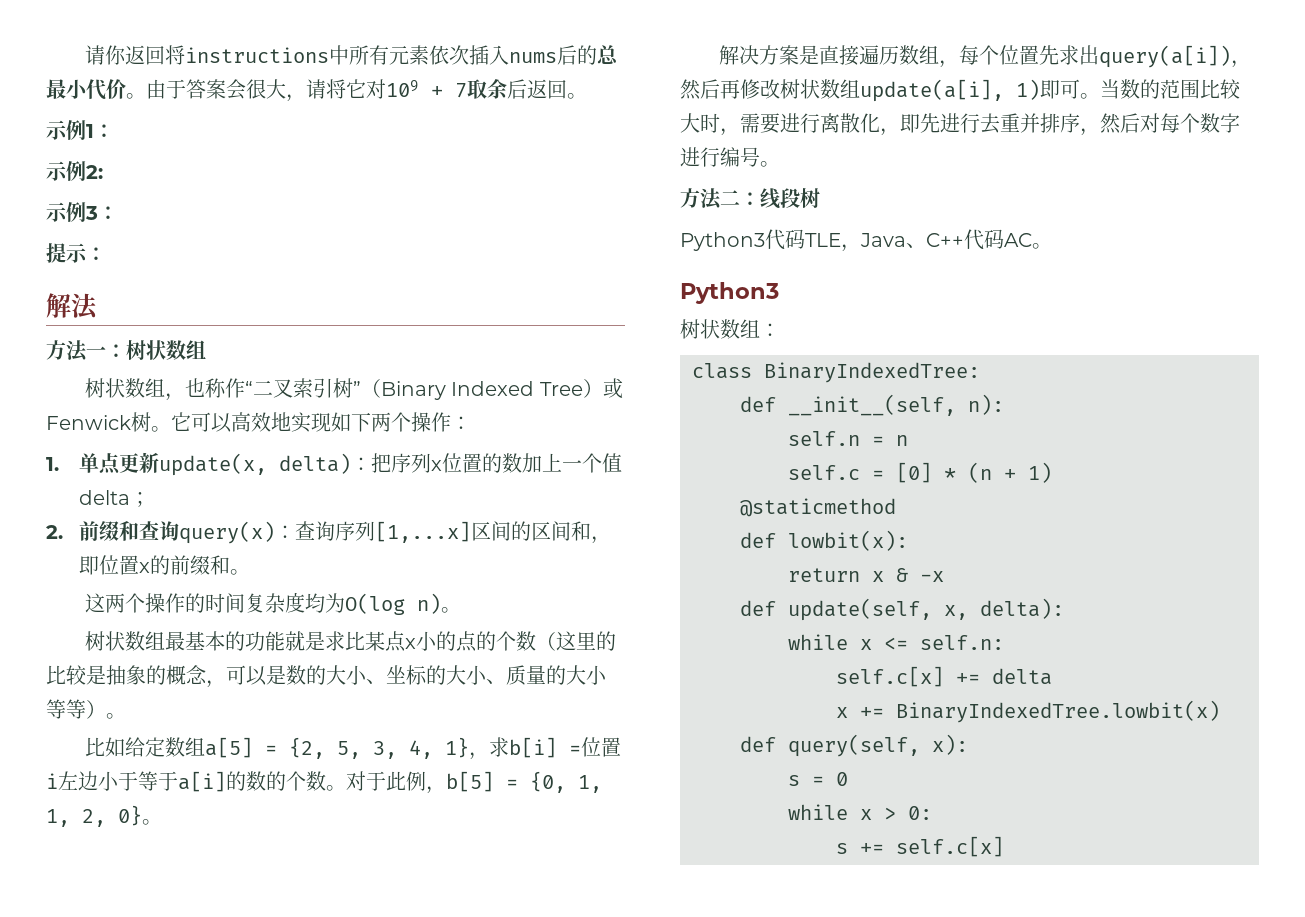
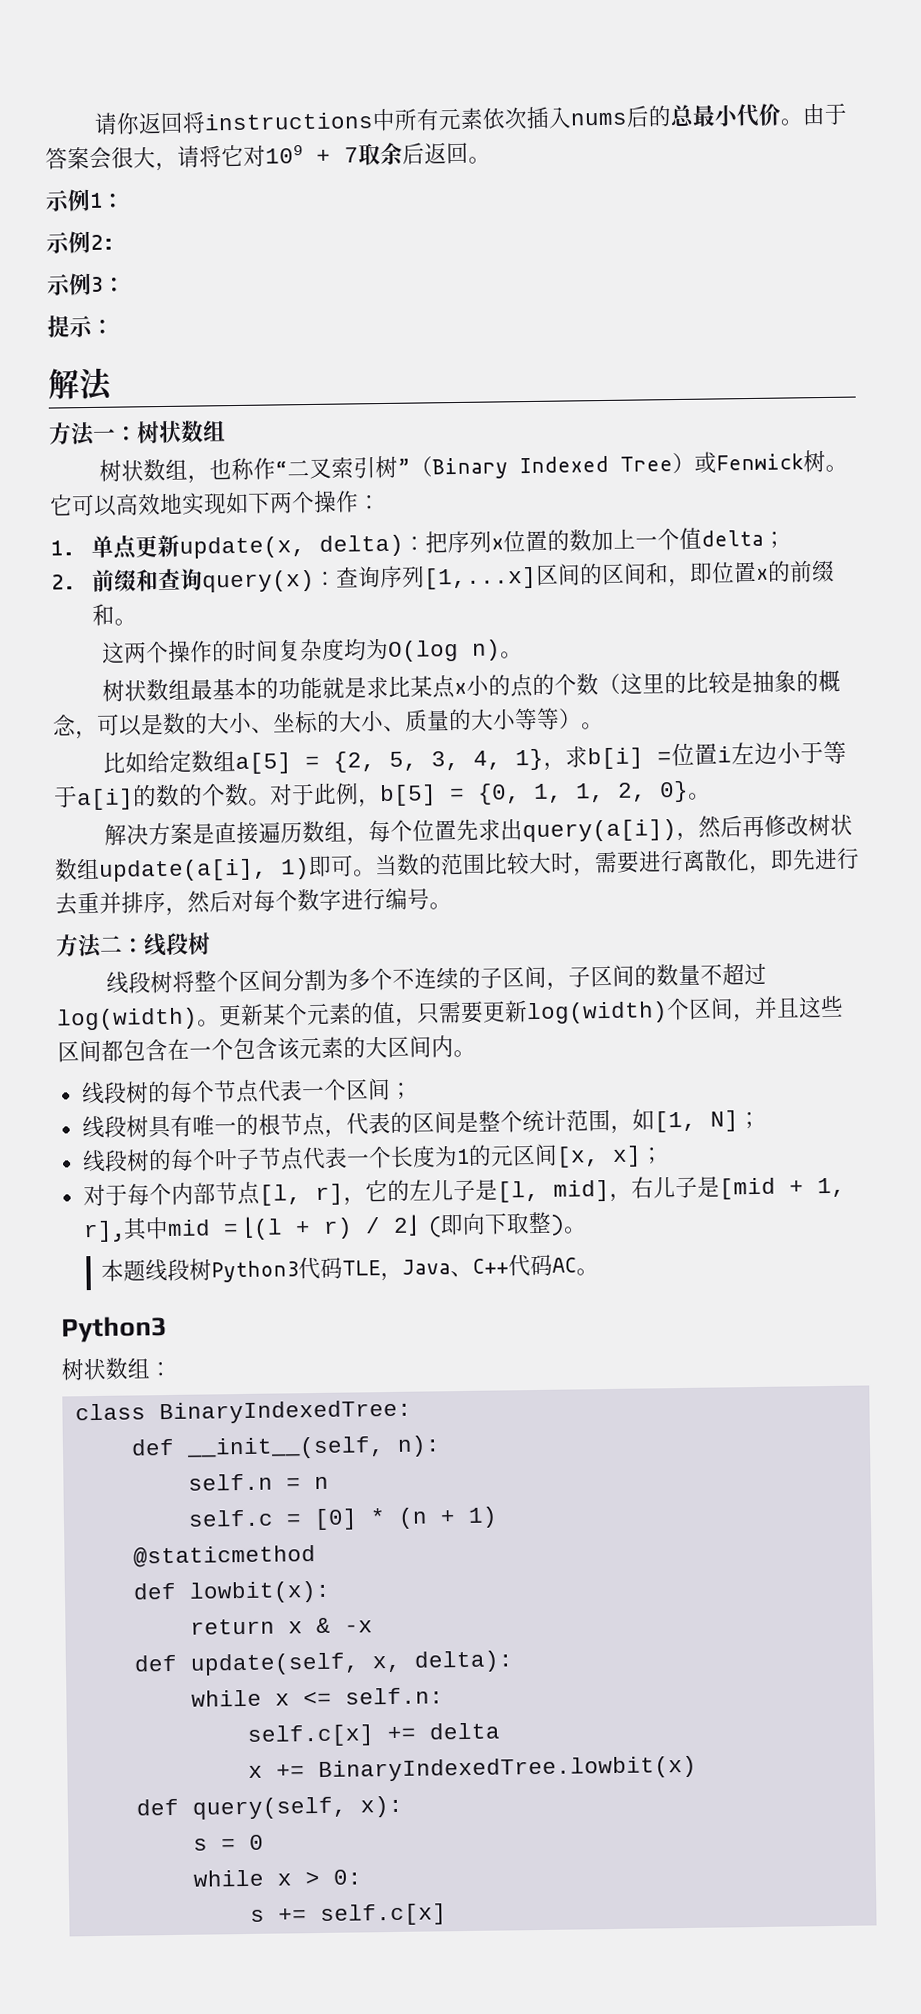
- Python3代码TLE，Java、C++代码AC。
+ 线段树将整个区间分割为多个不连续的子区间，子区间的数量不超过log(width)。更新某个元素的值，只需要更新log(width)个区间，并且这些区间都包含在一个包含该元素的大区间内。
+ 线段树的每个节点代表一个区间；
+ 线段树具有唯一的根节点，代表的区间是整个统计范围，如[1, N]；
+ 线段树的每个叶子节点代表一个长度为1的元区间[x, x]；
+ 对于每个内部节点[l, r]，它的左儿子是[l, mid]，右儿子是[mid + 1, r],其中mid = ⌊(l + r) / 2⌋ (即向下取整)。
+ 本题线段树Python3代码TLE，Java、C++代码AC。

